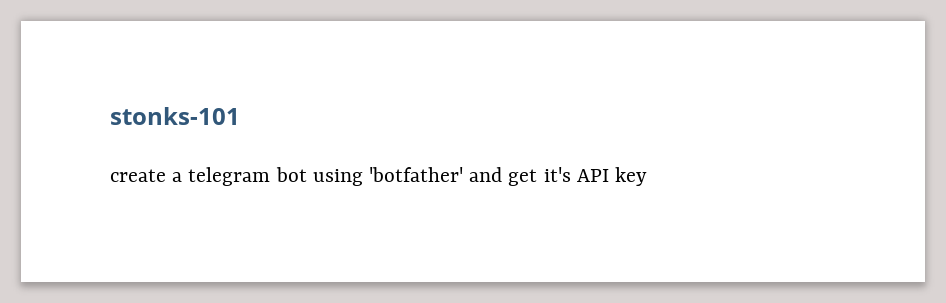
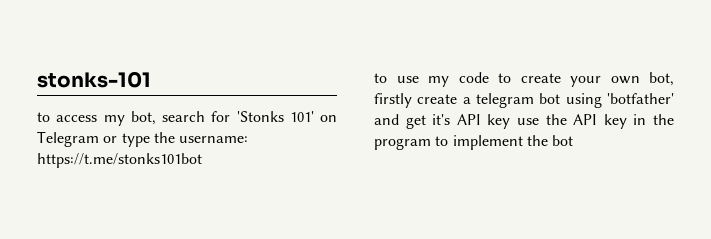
- create a telegram bot using 'botfather' and get it's API key
+ to access my bot, search for 'Stonks 101' on Telegram or type the username: https://t.me/stonks101bot
+ to use my code to create your own bot, firstly create a telegram bot using 'botfather' and get it's API key use the API key in the program to implement the bot

